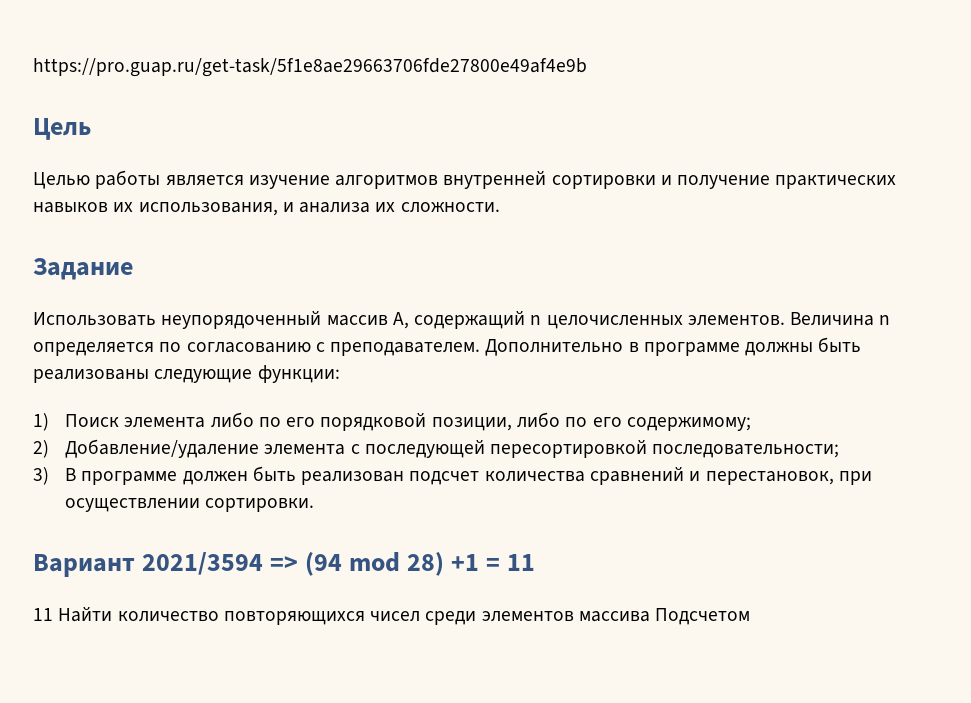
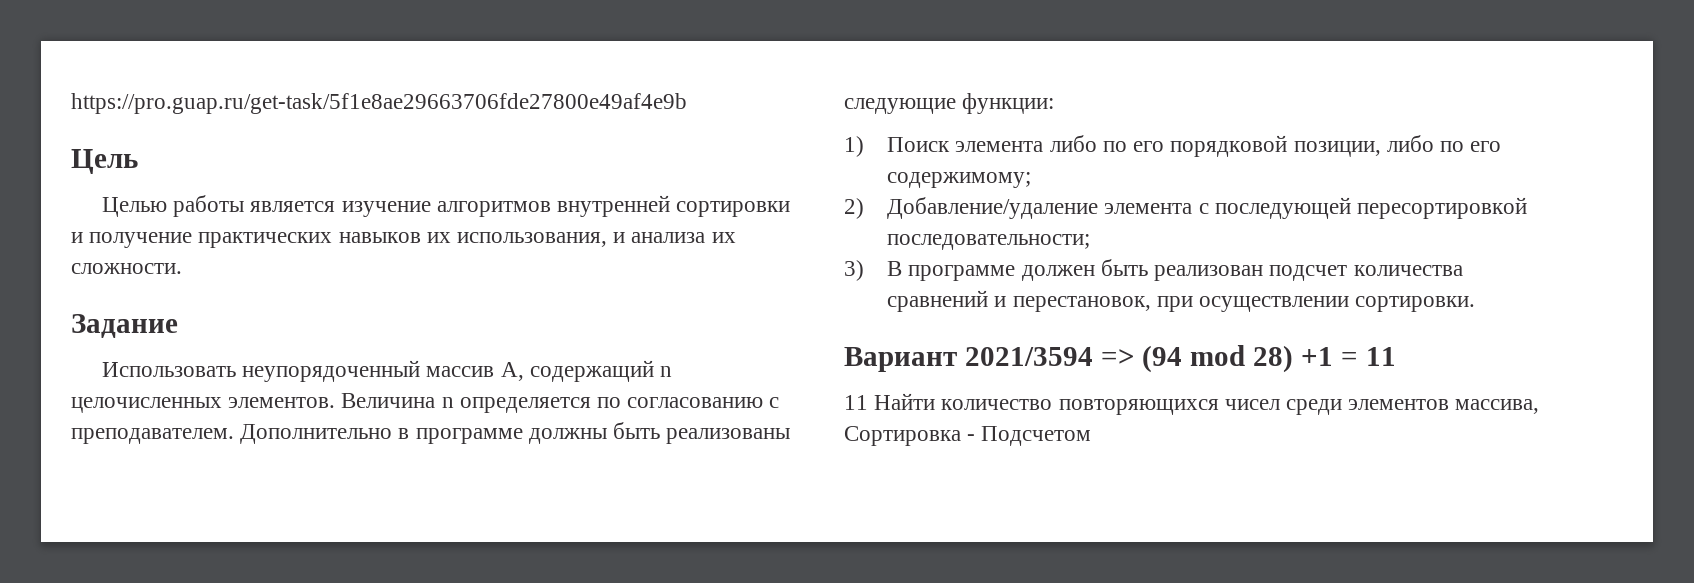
- 11 Найти количество повторяющихся чисел среди элементов массива Подсчетом
+ 11 Найти количество повторяющихся чисел среди элементов массива, Сортировка - Подсчетом

